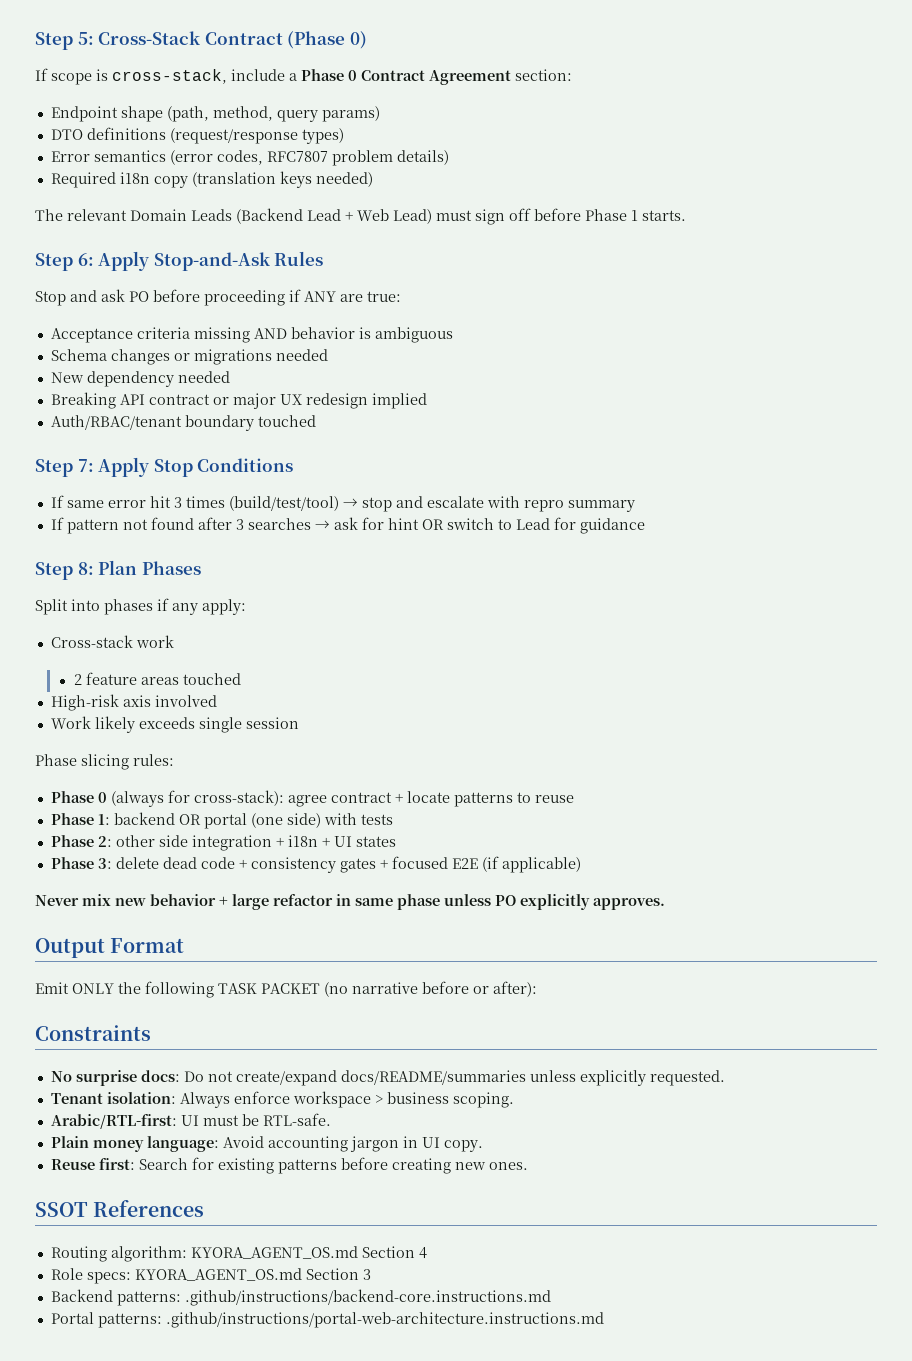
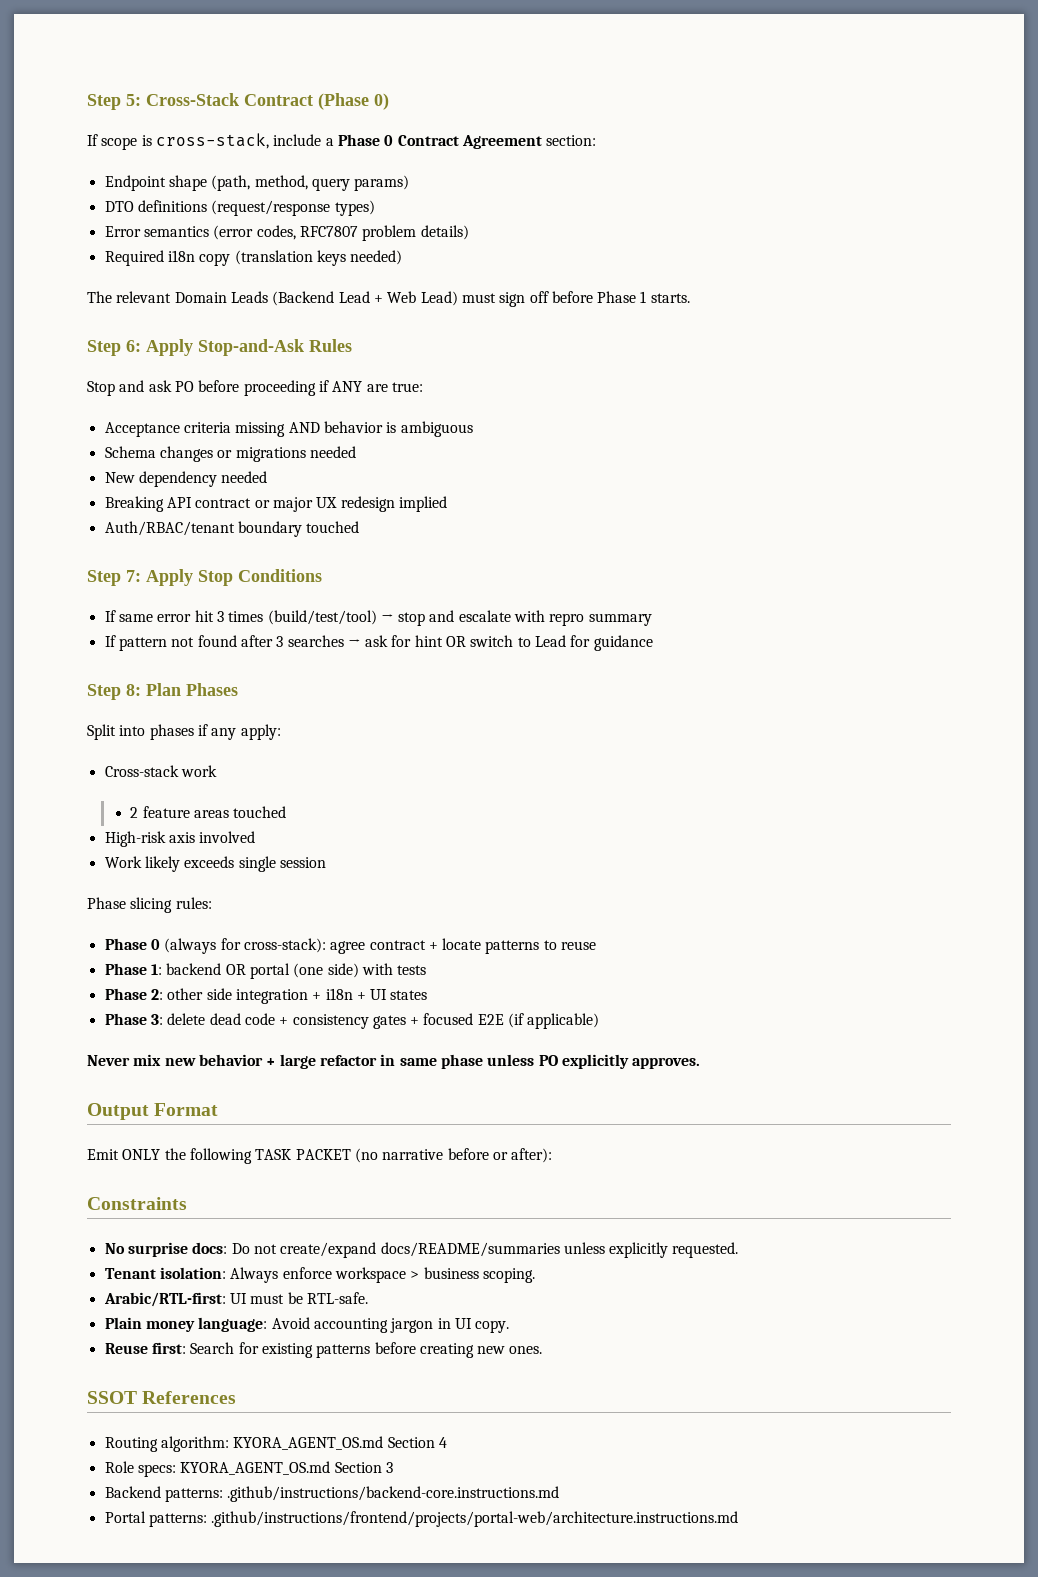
- Portal patterns: .github/instructions/portal-web-architecture.instructions.md
+ Portal patterns: .github/instructions/frontend/projects/portal-web/architecture.instructions.md

